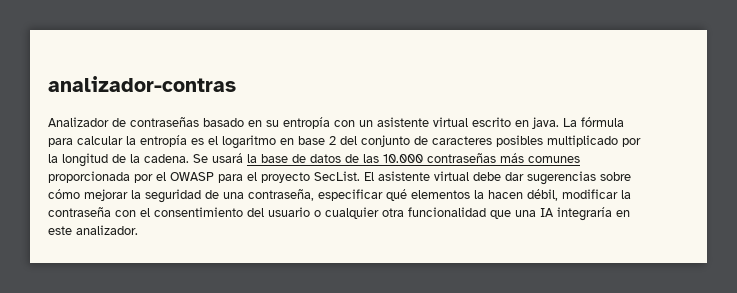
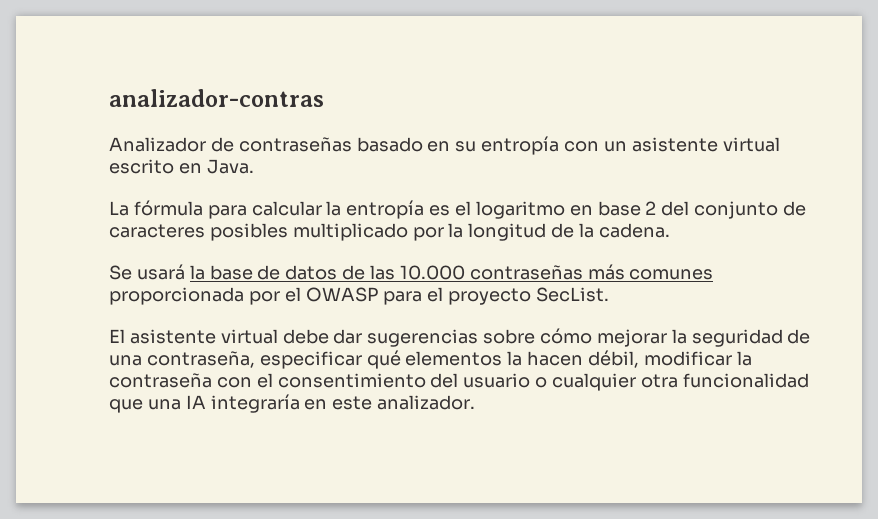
- Analizador de contraseñas basado en su entropía con un asistente virtual escrito en java. La fórmula para calcular la entropía es el logaritmo en base 2 del conjunto de caracteres posibles multiplicado por la longitud de la cadena. Se usará la base de datos de las 10.000 contraseñas más comunes proporcionada por el OWASP para el proyecto SecList. El asistente virtual debe dar sugerencias sobre cómo mejorar la seguridad de una contraseña, especificar qué elementos la hacen débil, modificar la contraseña con el consentimiento del usuario o cualquier otra funcionalidad que una IA integraría en este analizador.
+ Analizador de contraseñas basado en su entropía con un asistente virtual escrito en Java.
+ La fórmula para calcular la entropía es el logaritmo en base 2 del conjunto de caracteres posibles multiplicado por la longitud de la cadena.
+ Se usará la base de datos de las 10.000 contraseñas más comunes proporcionada por el OWASP para el proyecto SecList.
+ El asistente virtual debe dar sugerencias sobre cómo mejorar la seguridad de una contraseña, especificar qué elementos la hacen débil, modificar la contraseña con el consentimiento del usuario o cualquier otra funcionalidad que una IA integraría en este analizador.

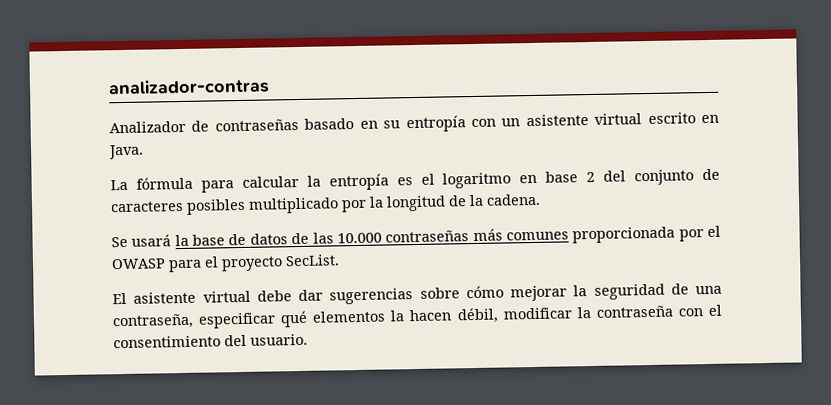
- El asistente virtual debe dar sugerencias sobre cómo mejorar la seguridad de una contraseña, especificar qué elementos la hacen débil, modificar la contraseña con el consentimiento del usuario o cualquier otra funcionalidad que una IA integraría en este analizador.
+ El asistente virtual debe dar sugerencias sobre cómo mejorar la seguridad de una contraseña, especificar qué elementos la hacen débil, modificar la contraseña con el consentimiento del usuario.

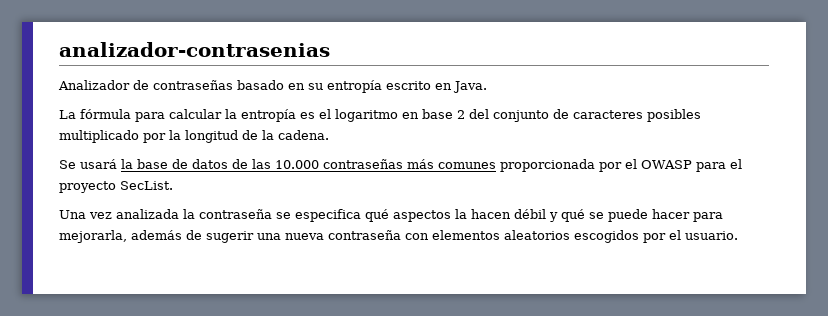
- analizador-contras
+ analizador-contrasenias
- Analizador de contraseñas basado en su entropía con un asistente virtual escrito en Java.
+ Analizador de contraseñas basado en su entropía escrito en Java.
- El asistente virtual debe dar sugerencias sobre cómo mejorar la seguridad de una contraseña, especificar qué elementos la hacen débil, modificar la contraseña con el consentimiento del usuario.
+ Una vez analizada la contraseña se especifica qué aspectos la hacen débil y qué se puede hacer para mejorarla, además de sugerir una nueva contraseña con elementos aleatorios escogidos por el usuario.

